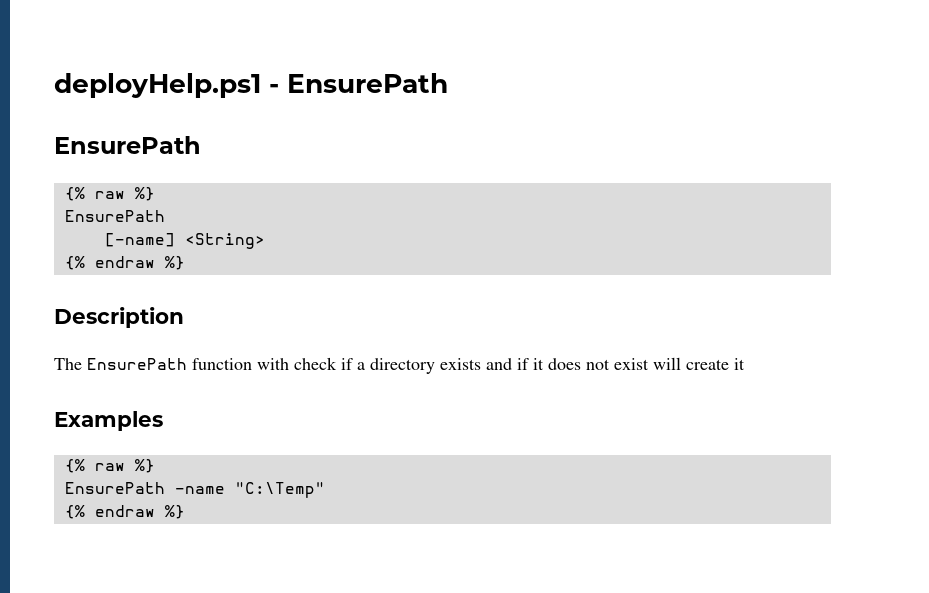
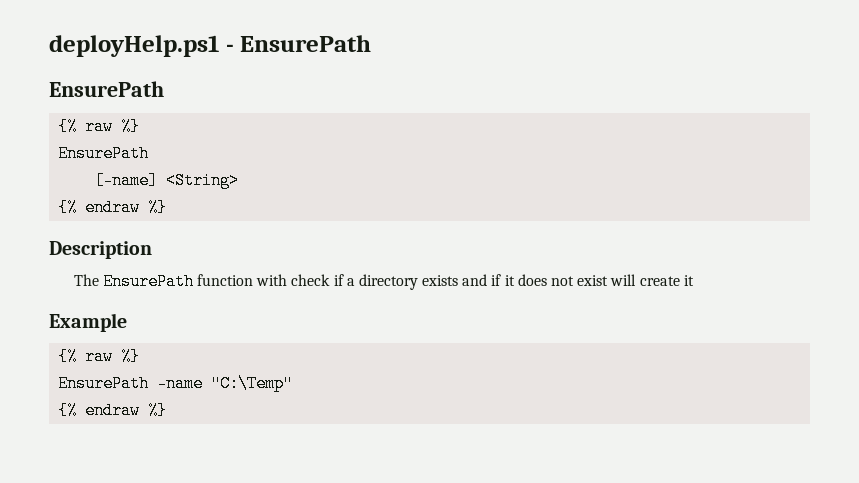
- Examples
+ Example

